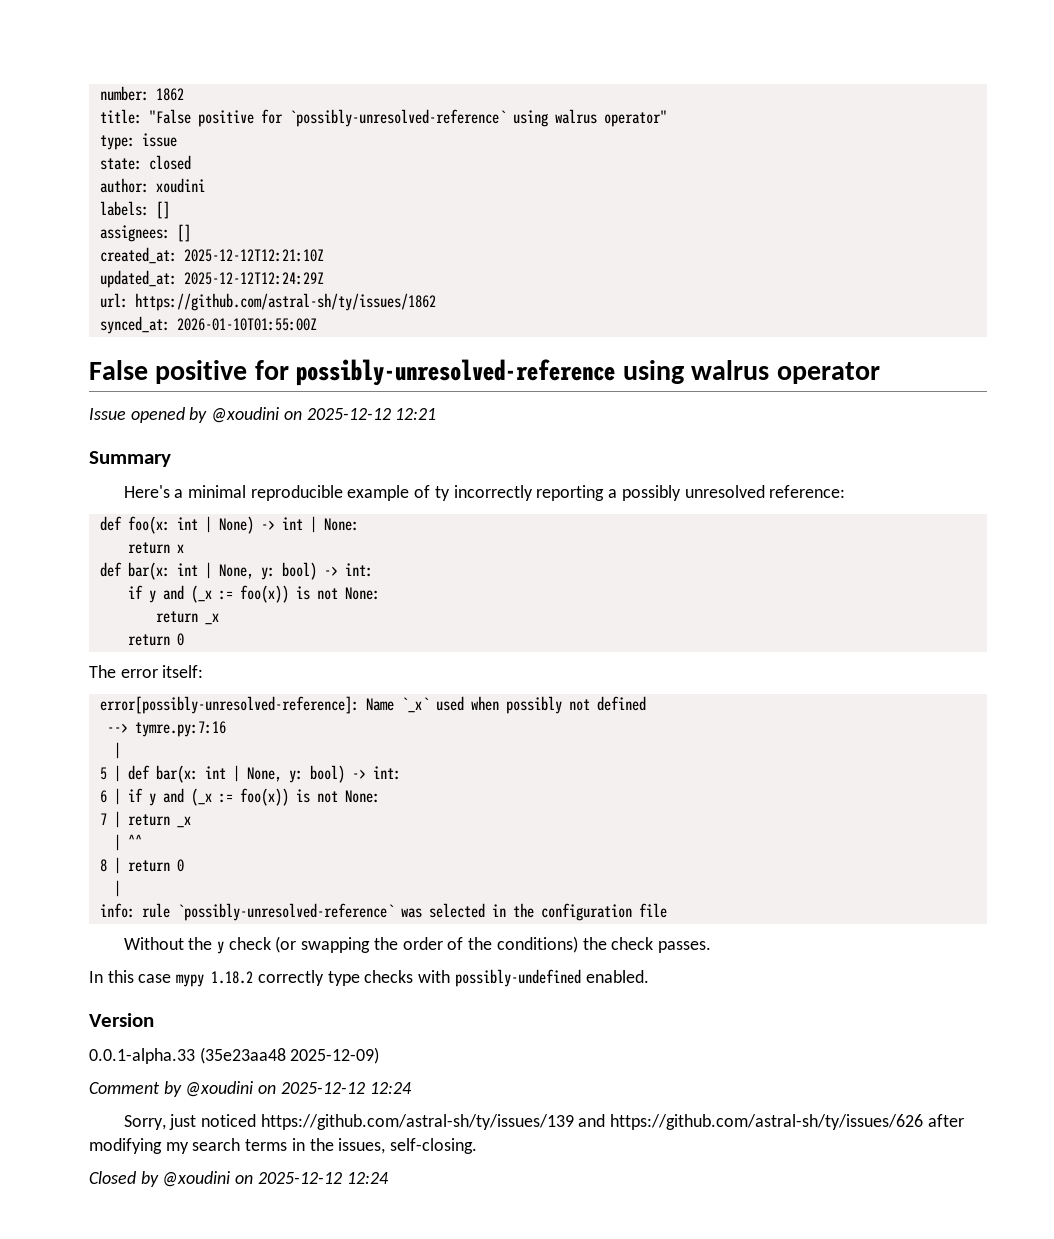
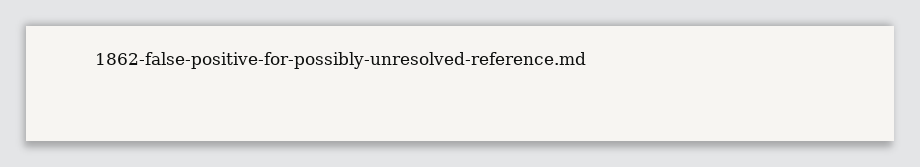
- number: 1862
- title: "False positive for `possibly-unresolved-reference` using walrus operator"
- type: issue
- state: closed
- author: xoudini
- labels: []
- assignees: []
- created_at: 2025-12-12T12:21:10Z
- updated_at: 2025-12-12T12:24:29Z
- url: https://github.com/astral-sh/ty/issues/1862
- synced_at: 2026-01-10T01:55:00Z
- False positive for possibly-unresolved-reference using walrus operator
- Issue opened by @xoudini on 2025-12-12 12:21
- Summary
- Here's a minimal reproducible example of ty incorrectly reporting a possibly unresolved reference:
- def foo(x: int | None) -> int | None:
- return x
- def bar(x: int | None, y: bool) -> int:
- if y and (_x := foo(x)) is not None:
- return _x
- return 0
- The error itself:
- error[possibly-unresolved-reference]: Name `_x` used when possibly not defined
- --> tymre.py:7:16
- |
- 5 | def bar(x: int | None, y: bool) -> int:
- 6 | if y and (_x := foo(x)) is not None:
- 7 | return _x
- | ^^
- 8 | return 0
- |
- info: rule `possibly-unresolved-reference` was selected in the configuration file
- Without the y check (or swapping the order of the conditions) the check passes.
- In this case mypy 1.18.2 correctly type checks with possibly-undefined enabled.
- Version
- 0.0.1-alpha.33 (35e23aa48 2025-12-09)
- Comment by @xoudini on 2025-12-12 12:24
- Sorry, just noticed https://github.com/astral-sh/ty/issues/139 and https://github.com/astral-sh/ty/issues/626 after modifying my search terms in the issues, self-closing.
- Closed by @xoudini on 2025-12-12 12:24
+ 1862-false-positive-for-possibly-unresolved-reference.md

